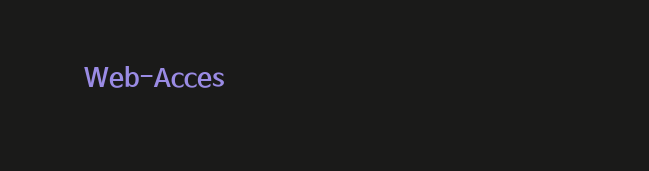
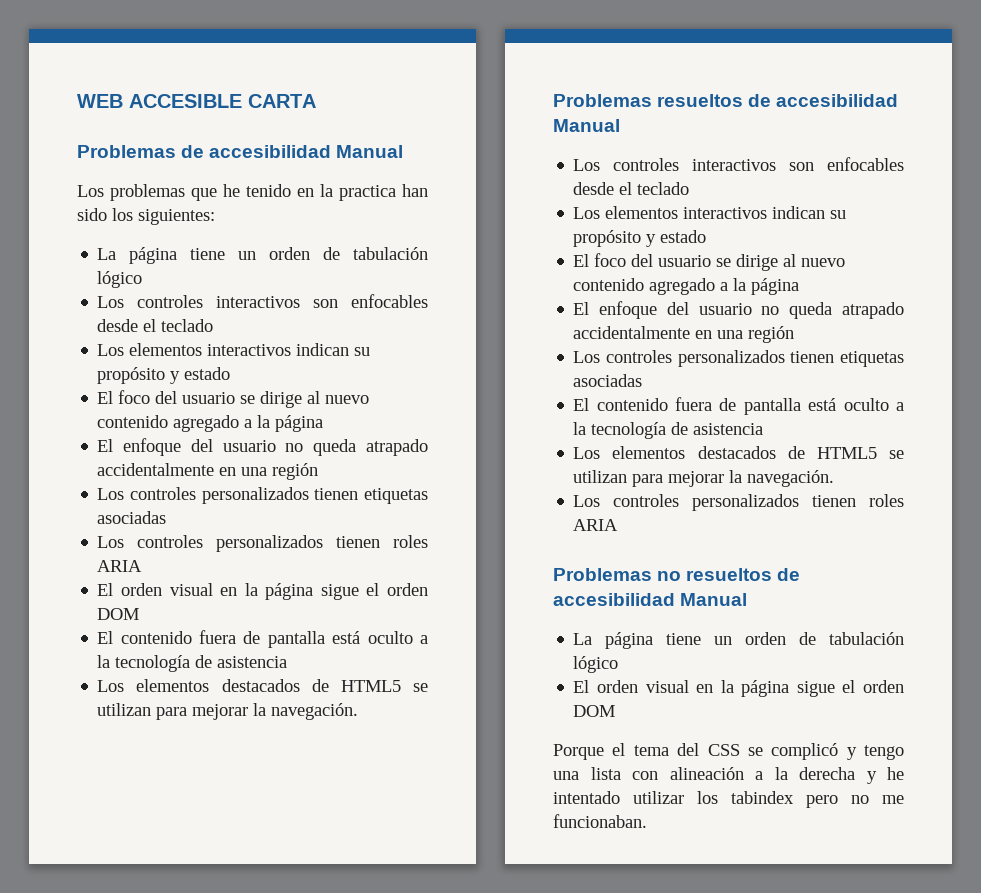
- Web-Acces
+ WEB ACCESIBLE CARTA
+ Problemas de accesibilidad Manual
+ Los problemas que he tenido en la practica han sido los siguientes:
+ La página tiene un orden de tabulación lógico
+ Los controles interactivos son enfocables desde el teclado
+ Los elementos interactivos indican su propósito y estado
+ El foco del usuario se dirige al nuevo contenido agregado a la página
+ El enfoque del usuario no queda atrapado accidentalmente en una región
+ Los controles personalizados tienen etiquetas asociadas
+ Los controles personalizados tienen roles ARIA
+ El orden visual en la página sigue el orden DOM
+ El contenido fuera de pantalla está oculto a la tecnología de asistencia
+ Los elementos destacados de HTML5 se utilizan para mejorar la navegación.
+ Problemas resueltos de accesibilidad Manual
+ Los controles interactivos son enfocables desde el teclado
+ Los elementos interactivos indican su propósito y estado
+ El foco del usuario se dirige al nuevo contenido agregado a la página
+ El enfoque del usuario no queda atrapado accidentalmente en una región
+ Los controles personalizados tienen etiquetas asociadas
+ El contenido fuera de pantalla está oculto a la tecnología de asistencia
+ Los elementos destacados de HTML5 se utilizan para mejorar la navegación.
+ Los controles personalizados tienen roles ARIA
+ Problemas no resueltos de accesibilidad Manual
+ La página tiene un orden de tabulación lógico
+ El orden visual en la página sigue el orden DOM
+ Porque el tema del CSS se complicó y tengo una lista con alineación a la derecha y he intentado utilizar los tabindex pero no me funcionaban.

